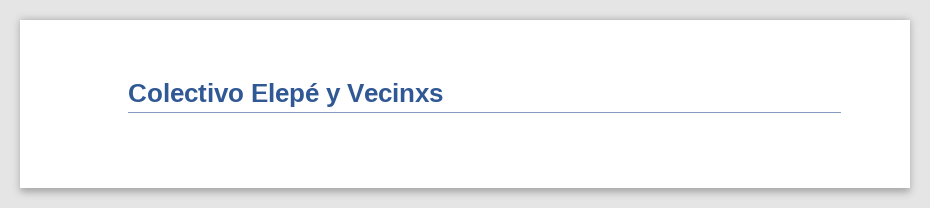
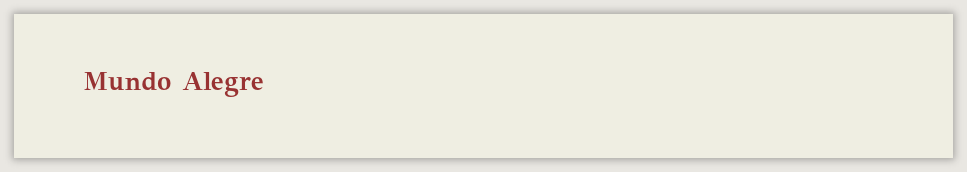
- Colectivo Elepé y Vecinxs
+ Mundo Alegre

